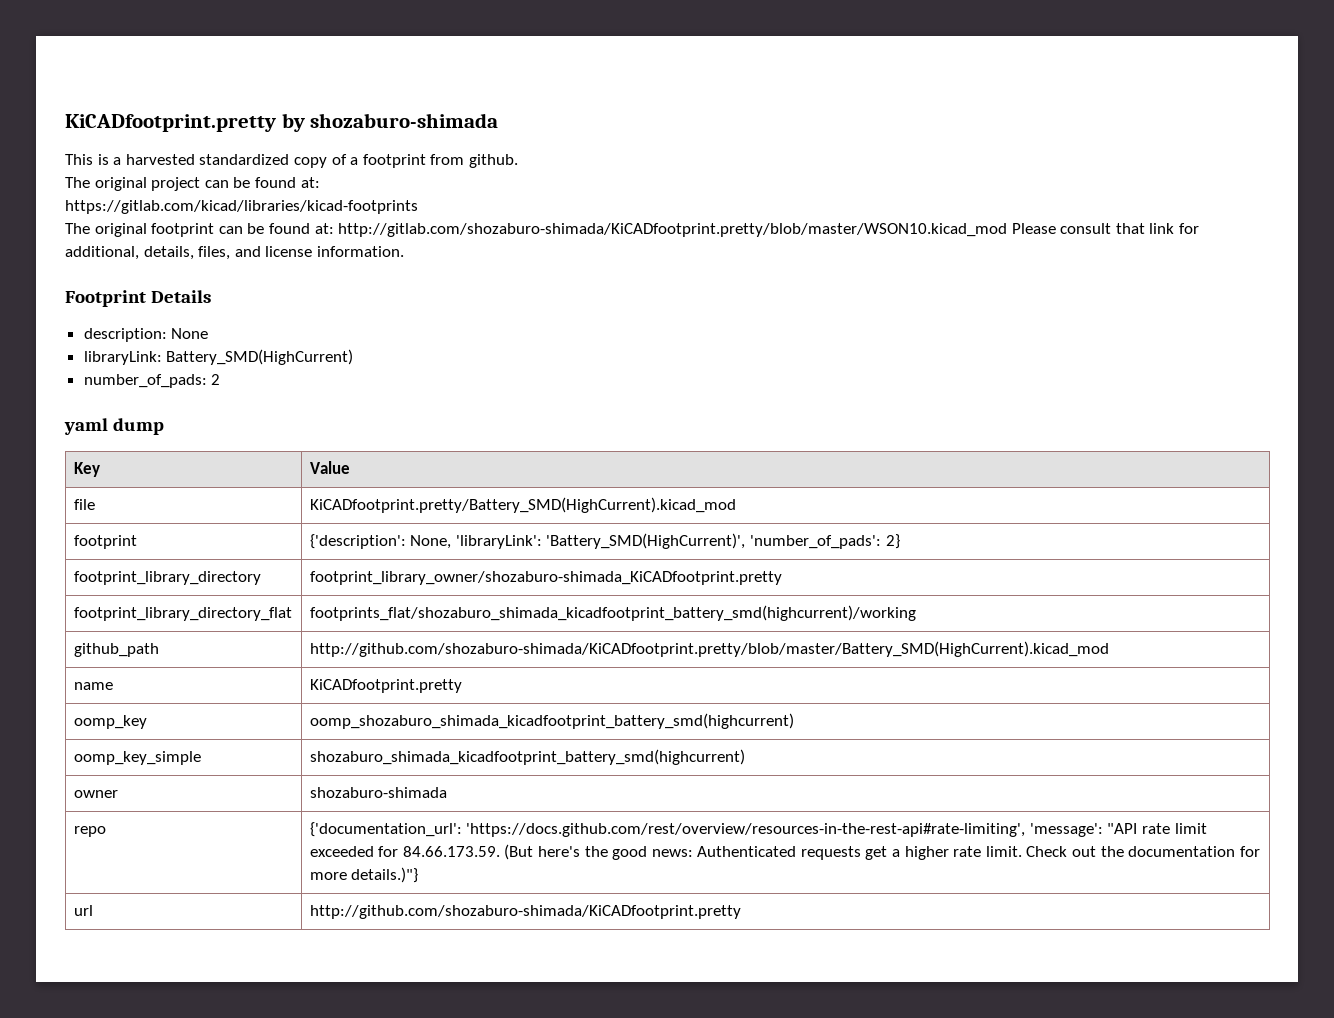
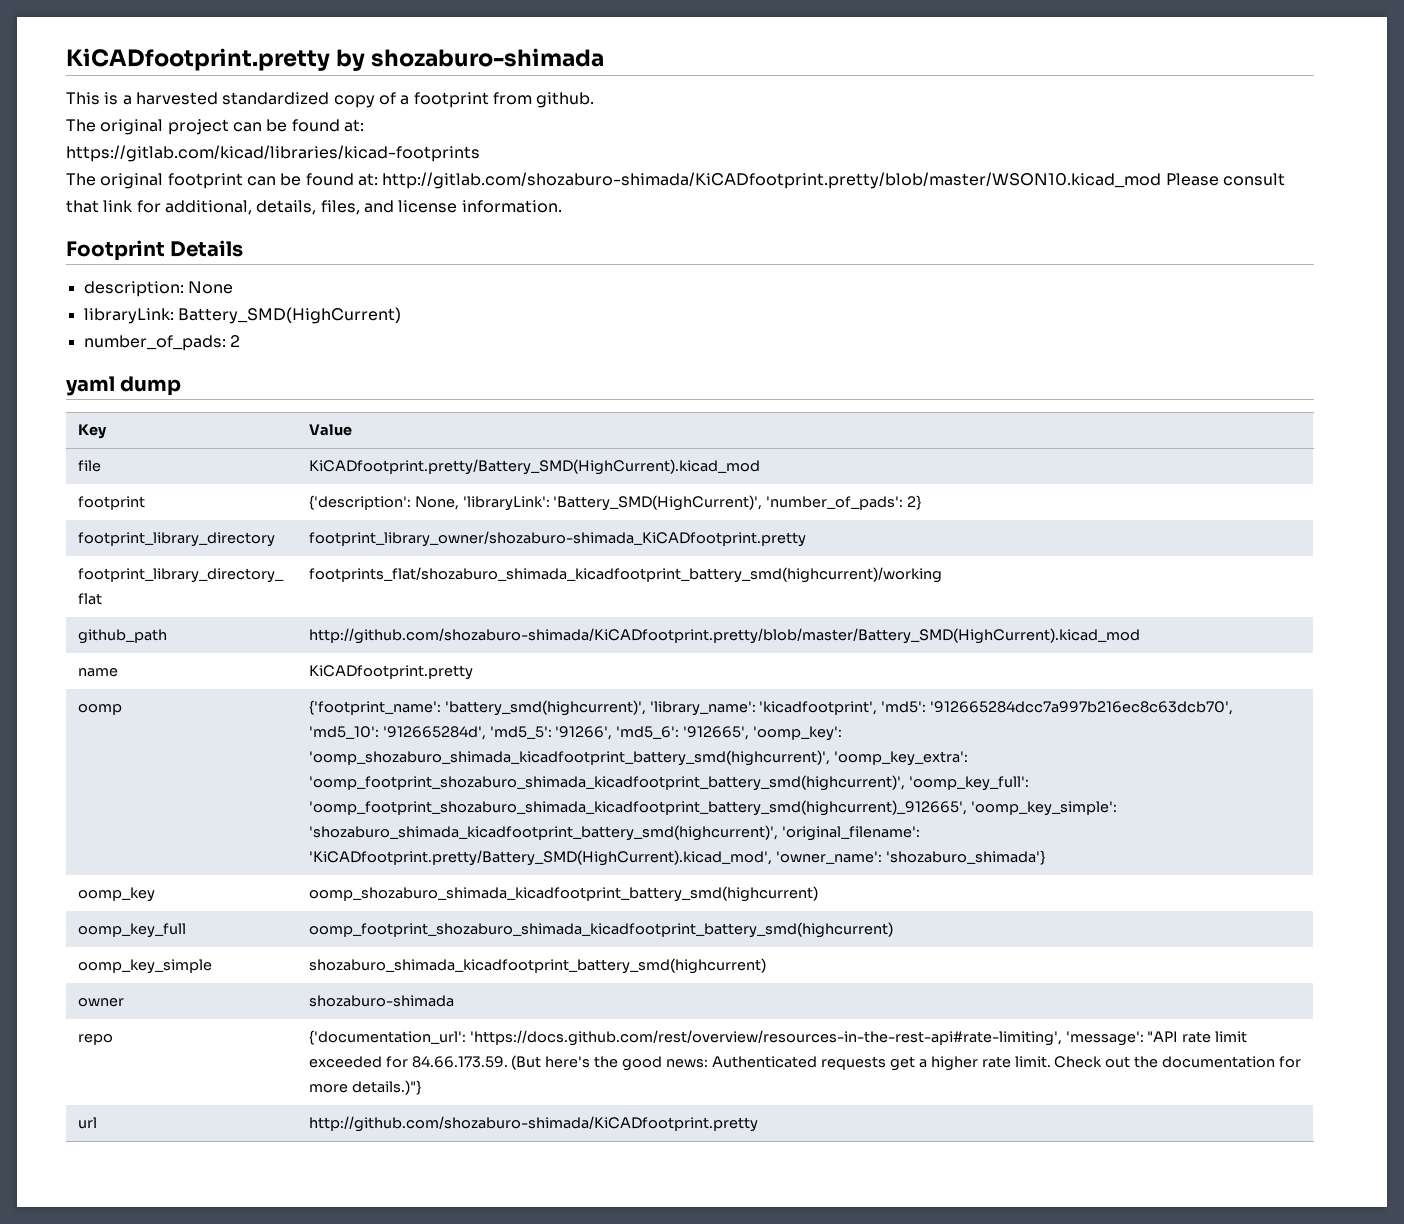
+ oomp | {'footprint_name': 'battery_smd(highcurrent)', 'library_name': 'kicadfootprint', 'md5': '912665284dcc7a997b216ec8c63dcb70', 'md5_10': '912665284d', 'md5_5': '91266', 'md5_6': '912665', 'oomp_key': 'oomp_shozaburo_shimada_kicadfootprint_battery_smd(highcurrent)', 'oomp_key_extra': 'oomp_footprint_shozaburo_shimada_kicadfootprint_battery_smd(highcurrent)', 'oomp_key_full': 'oomp_footprint_shozaburo_shimada_kicadfootprint_battery_smd(highcurrent)_912665', 'oomp_key_simple': 'shozaburo_shimada_kicadfootprint_battery_smd(highcurrent)', 'original_filename': 'KiCADfootprint.pretty/Battery_SMD(HighCurrent).kicad_mod', 'owner_name': 'shozaburo_shimada'}
+ oomp_key_full | oomp_footprint_shozaburo_shimada_kicadfootprint_battery_smd(highcurrent)

